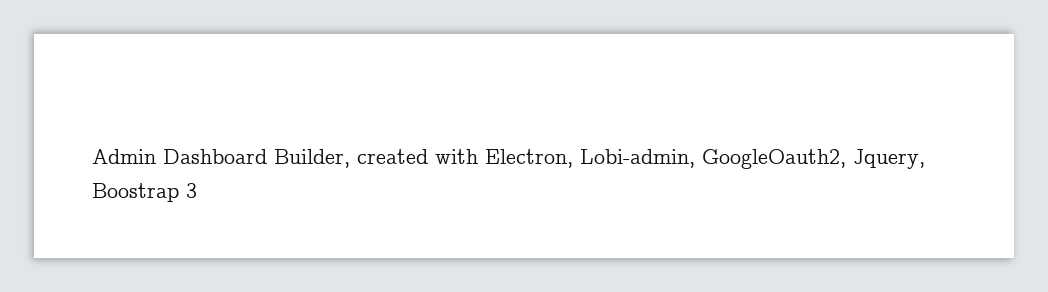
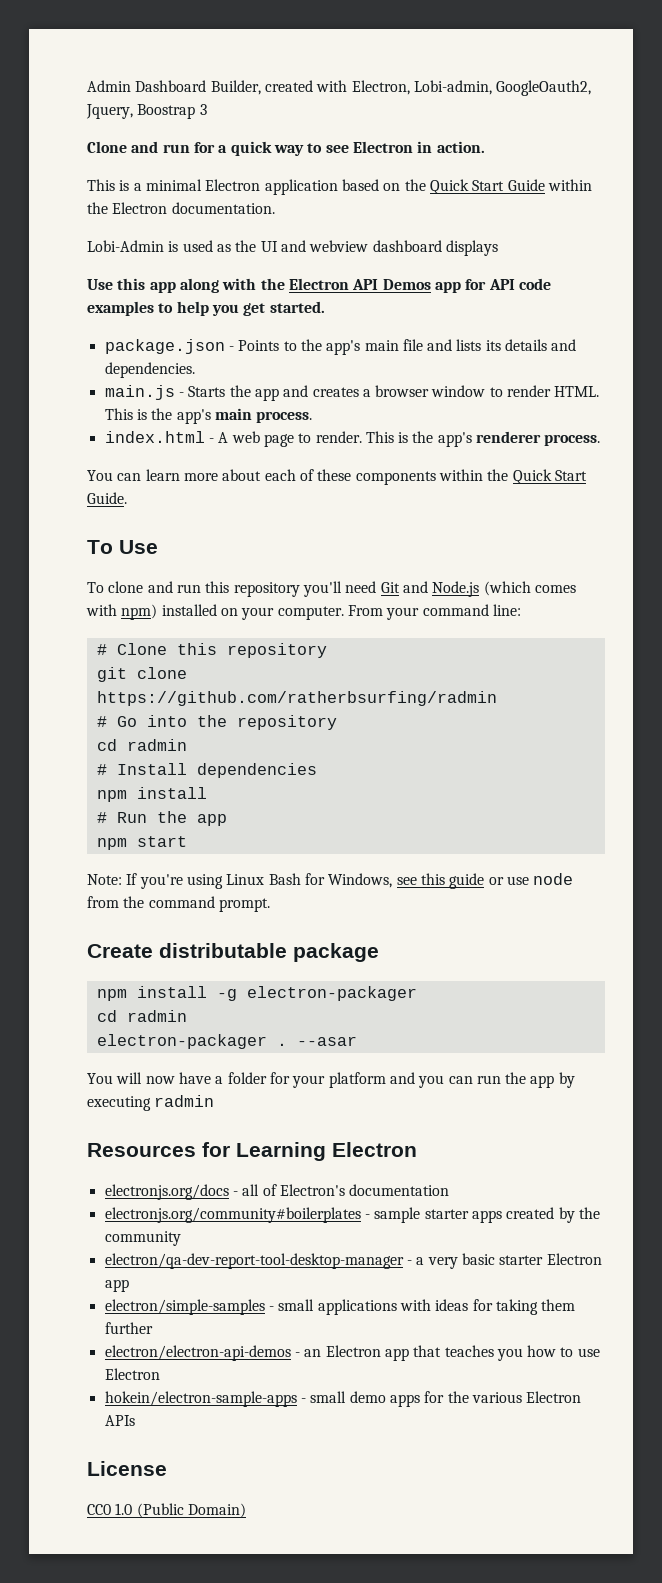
+ Clone and run for a quick way to see Electron in action.
+ This is a minimal Electron application based on the Quick Start Guide within the Electron documentation.
+ Lobi-Admin is used as the UI and webview dashboard displays
+ Use this app along with the Electron API Demos app for API code examples to help you get started.
+ package.json - Points to the app's main file and lists its details and dependencies.
+ main.js - Starts the app and creates a browser window to render HTML. This is the app's main process.
+ index.html - A web page to render. This is the app's renderer process.
+ You can learn more about each of these components within the Quick Start Guide.
+ To Use
+ To clone and run this repository you'll need Git and Node.js (which comes with npm) installed on your computer. From your command line:
+ # Clone this repository
+ git clone https://github.com/ratherbsurfing/radmin
+ # Go into the repository
+ cd radmin
+ # Install dependencies
+ npm install
+ # Run the app
+ npm start
+ Note: If you're using Linux Bash for Windows, see this guide or use node from the command prompt.
+ Create distributable package
+ npm install -g electron-packager
+ cd radmin
+ electron-packager . --asar
+ You will now have a folder for your platform and you can run the app by executing radmin
+ Resources for Learning Electron
+ electronjs.org/docs - all of Electron's documentation
+ electronjs.org/community#boilerplates - sample starter apps created by the community
+ electron/qa-dev-report-tool-desktop-manager - a very basic starter Electron app
+ electron/simple-samples - small applications with ideas for taking them further
+ electron/electron-api-demos - an Electron app that teaches you how to use Electron
+ hokein/electron-sample-apps - small demo apps for the various Electron APIs
+ License
+ CC0 1.0 (Public Domain)

